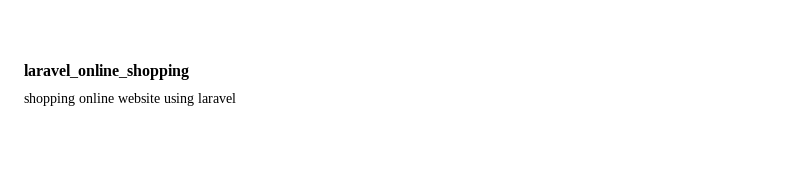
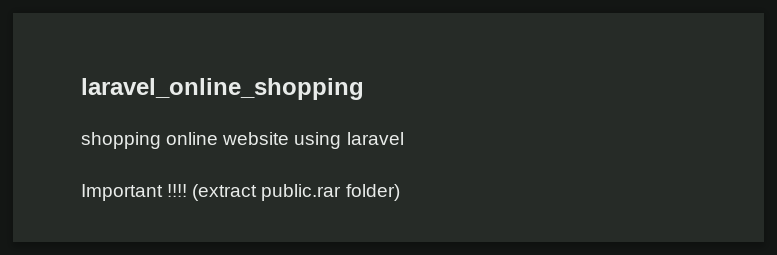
+ Important !!!! (extract public.rar folder)

